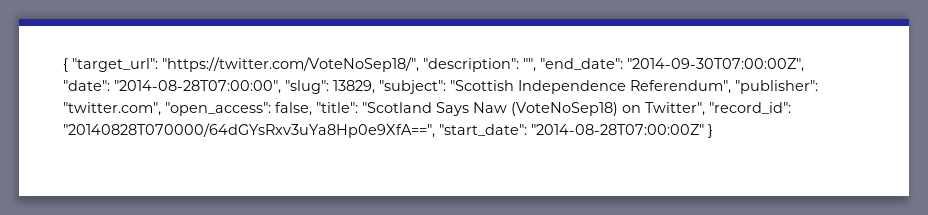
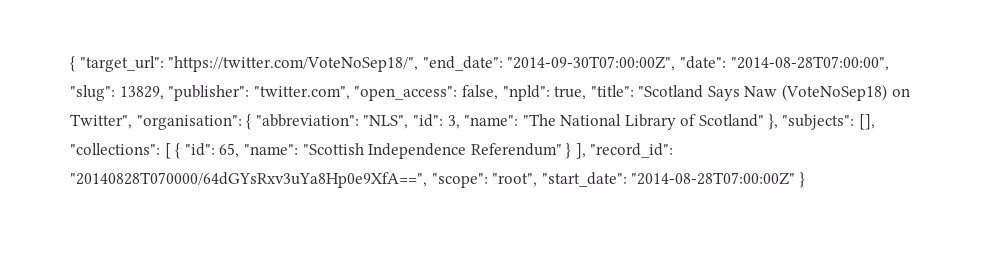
- { "target_url": "https://twitter.com/VoteNoSep18/", "description": "", "end_date": "2014-09-30T07:00:00Z", "date": "2014-08-28T07:00:00", "slug": 13829, "subject": "Scottish Independence Referendum", "publisher": "twitter.com", "open_access": false, "title": "Scotland Says Naw (VoteNoSep18) on Twitter", "record_id": "20140828T070000/64dGYsRxv3uYa8Hp0e9XfA==", "start_date": "2014-08-28T07:00:00Z" }
+ { "target_url": "https://twitter.com/VoteNoSep18/", "end_date": "2014-09-30T07:00:00Z", "date": "2014-08-28T07:00:00", "slug": 13829, "publisher": "twitter.com", "open_access": false, "npld": true, "title": "Scotland Says Naw (VoteNoSep18) on Twitter", "organisation": { "abbreviation": "NLS", "id": 3, "name": "The National Library of Scotland" }, "subjects": [], "collections": [ { "id": 65, "name": "Scottish Independence Referendum" } ], "record_id": "20140828T070000/64dGYsRxv3uYa8Hp0e9XfA==", "scope": "root", "start_date": "2014-08-28T07:00:00Z" }

